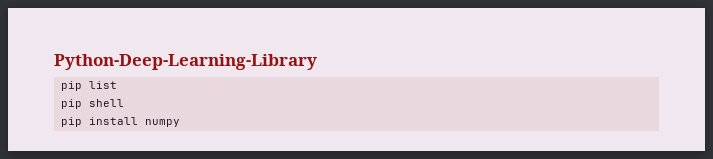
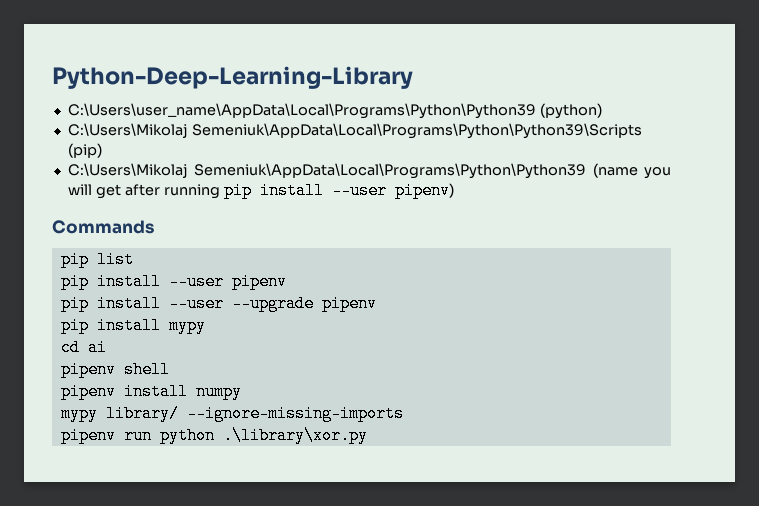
+ C:\Users\user_name\AppData\Local\Programs\Python\Python39 (python)
+ C:\Users\Mikolaj Semeniuk\AppData\Local\Programs\Python\Python39\Scripts (pip)
+ C:\Users\Mikolaj Semeniuk\AppData\Local\Programs\Python\Python39 (name you will get after running pip install --user pipenv)
+ Commands
- pip shell
- pip install numpy
+ pip install --user pipenv
+ pip install --user --upgrade pipenv
+ pip install mypy
+ cd ai
+ pipenv shell
+ pipenv install numpy
+ mypy library/ --ignore-missing-imports
+ pipenv run python .\library\xor.py

